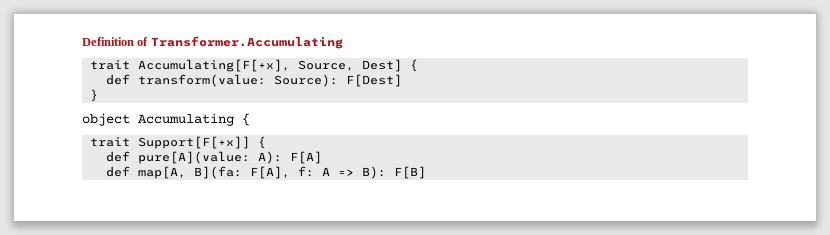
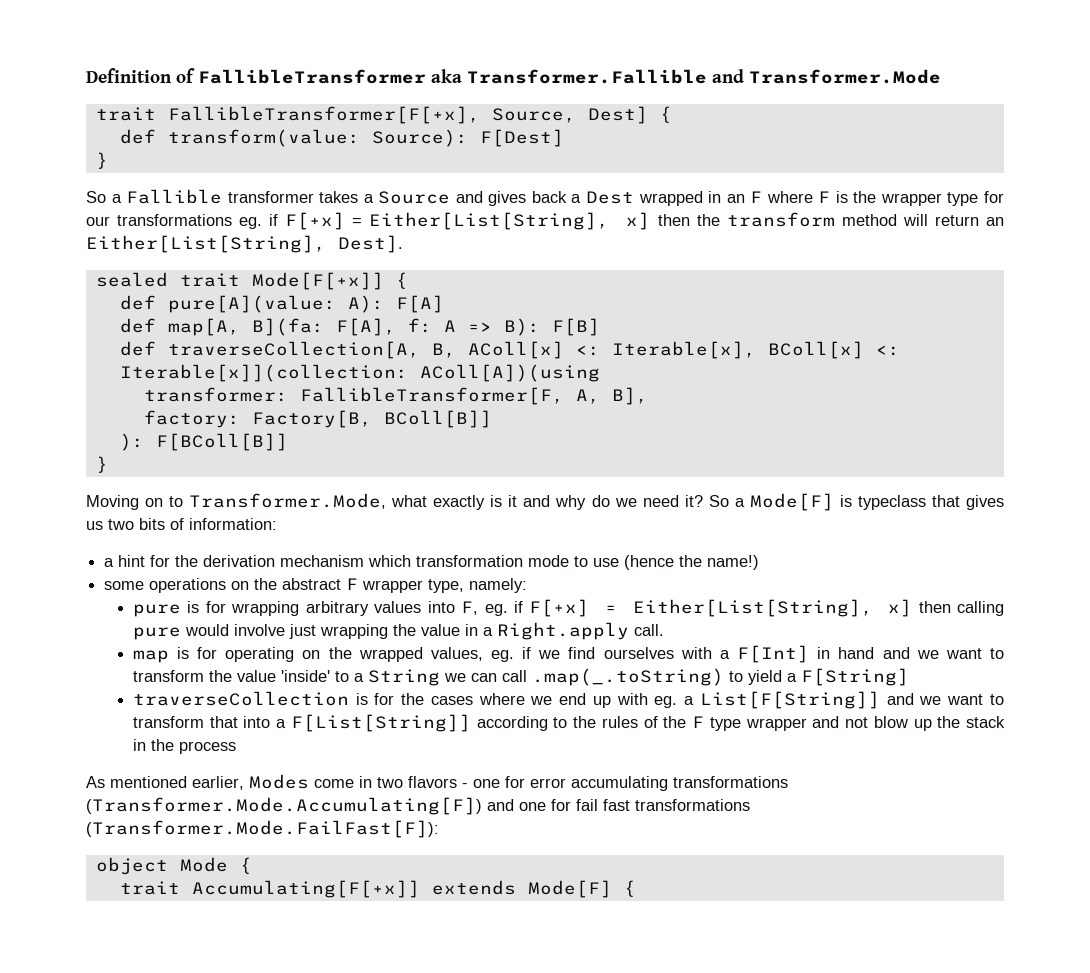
- Definition of Transformer.Accumulating
- trait Accumulating[F[+x], Source, Dest] {
+ Definition of FallibleTransformer aka Transformer.Fallible and Transformer.Mode
+ trait FallibleTransformer[F[+x], Source, Dest] {
- object Accumulating {
- trait Support[F[+x]] {
+ So a Fallible transformer takes a Source and gives back a Dest wrapped in an F where F is the wrapper type for our transformations eg. if F[+x] = Either[List[String], x] then the transform method will return an Either[List[String], Dest].
+ sealed trait Mode[F[+x]] {
+ def traverseCollection[A, B, AColl[x] <: Iterable[x], BColl[x] <: Iterable[x]](collection: AColl[A])(using
+ transformer: FallibleTransformer[F, A, B],
+ factory: Factory[B, BColl[B]]
+ ): F[BColl[B]]
+ }
+ Moving on to Transformer.Mode, what exactly is it and why do we need it? So a Mode[F] is typeclass that gives us two bits of information:
+ a hint for the derivation mechanism which transformation mode to use (hence the name!)
+ some operations on the abstract F wrapper type, namely:
+ pure is for wrapping arbitrary values into F, eg. if F[+x] = Either[List[String], x] then calling pure would involve just wrapping the value in a Right.apply call.
+ map is for operating on the wrapped values, eg. if we find ourselves with a F[Int] in hand and we want to transform the value 'inside' to a String we can call .map(_.toString) to yield a F[String]
+ traverseCollection is for the cases where we end up with eg. a List[F[String]] and we want to transform that into a F[List[String]] according to the rules of the F type wrapper and not blow up the stack in the process
+ As mentioned earlier, Modes come in two flavors - one for error accumulating transformations (Transformer.Mode.Accumulating[F]) and one for fail fast transformations (Transformer.Mode.FailFast[F]):
+ object Mode {
+ trait Accumulating[F[+x]] extends Mode[F] {

